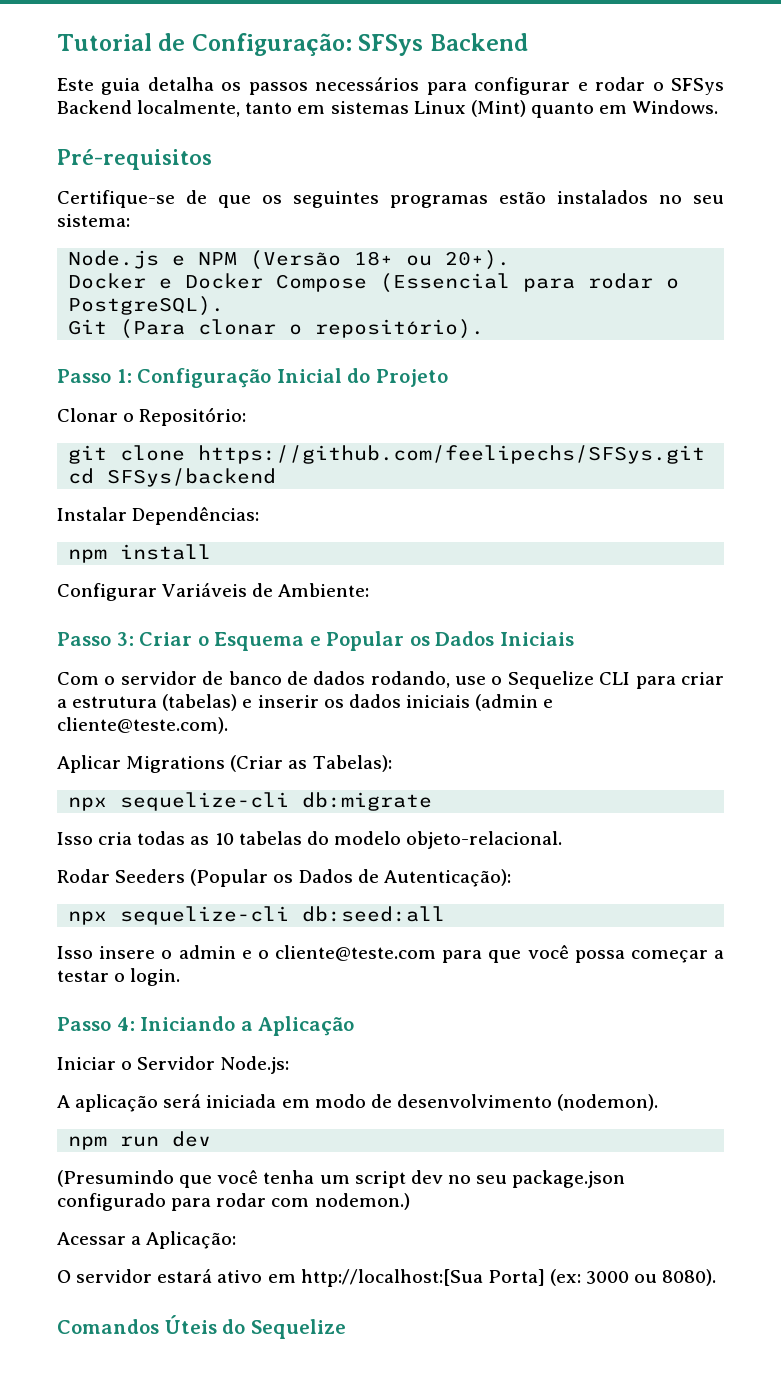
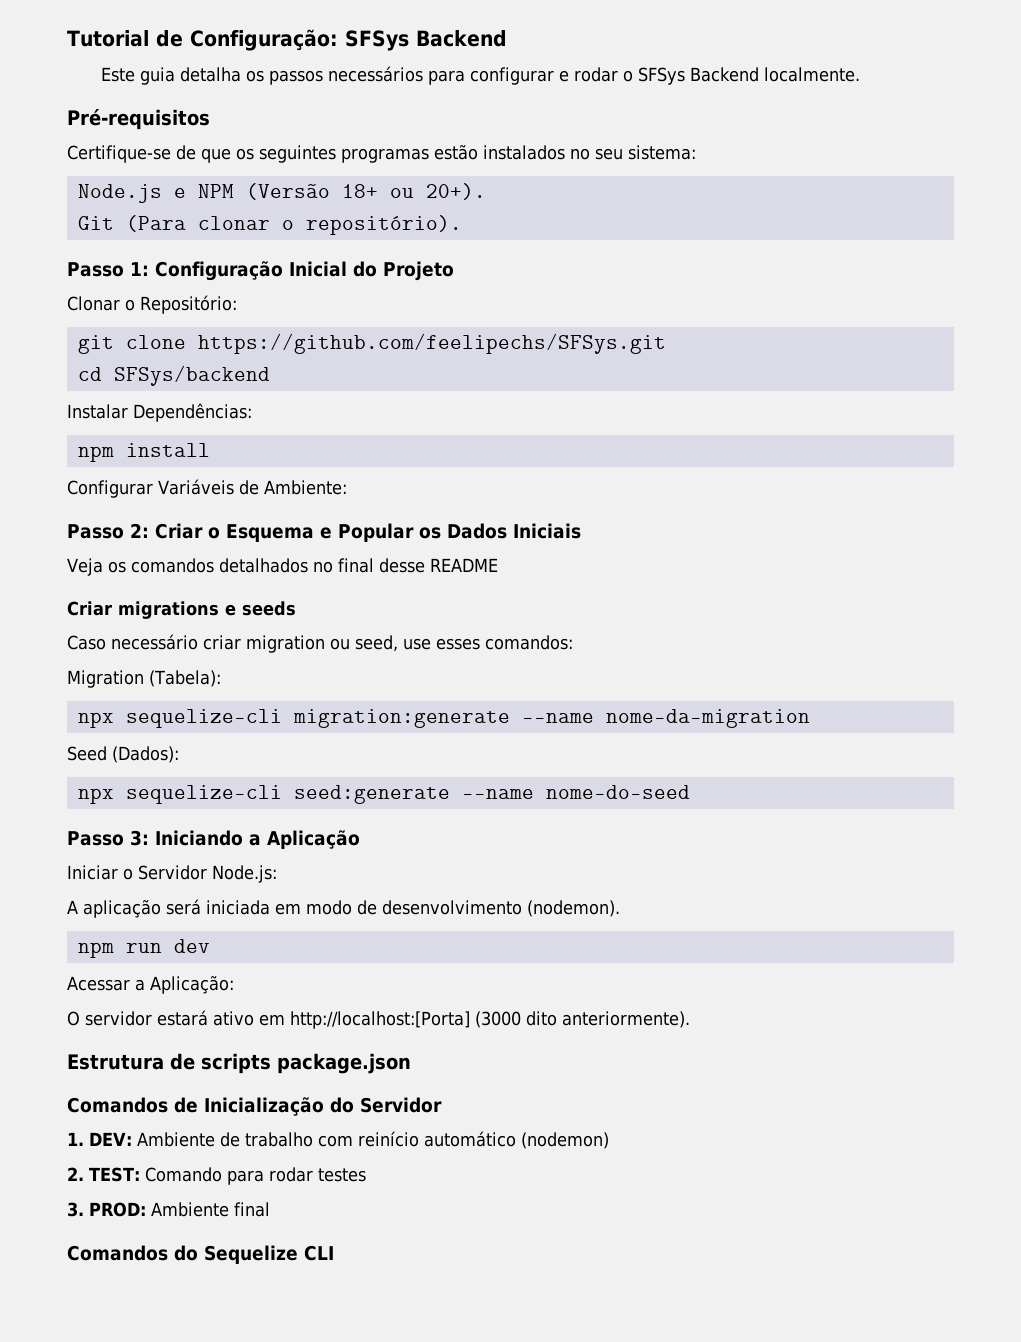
- Este guia detalha os passos necessários para configurar e rodar o SFSys Backend localmente, tanto em sistemas Linux (Mint) quanto em Windows.
+ Este guia detalha os passos necessários para configurar e rodar o SFSys Backend localmente.
- Docker e Docker Compose (Essencial para rodar o PostgreSQL).
- Passo 3: Criar o Esquema e Popular os Dados Iniciais
+ Passo 2: Criar o Esquema e Popular os Dados Iniciais
- Com o servidor de banco de dados rodando, use o Sequelize CLI para criar a estrutura (tabelas) e inserir os dados iniciais (admin e cliente@teste.com).
- Aplicar Migrations (Criar as Tabelas):
- npx sequelize-cli db:migrate
- Isso cria todas as 10 tabelas do modelo objeto-relacional.
- Rodar Seeders (Popular os Dados de Autenticação):
- npx sequelize-cli db:seed:all
- Isso insere o admin e o cliente@teste.com para que você possa começar a testar o login.
- Passo 4: Iniciando a Aplicação
+ Veja os comandos detalhados no final desse README
+ Criar migrations e seeds
+ Caso necessário criar migration ou seed, use esses comandos:
+ Migration (Tabela):
+ npx sequelize-cli migration:generate --name nome-da-migration
+ Seed (Dados):
+ npx sequelize-cli seed:generate --name nome-do-seed
+ Passo 3: Iniciando a Aplicação
- (Presumindo que você tenha um script dev no seu package.json configurado para rodar com nodemon.)
- O servidor estará ativo em http://localhost:[Sua Porta] (ex: 3000 ou 8080).
- Comandos Úteis do Sequelize
+ O servidor estará ativo em http://localhost:[Porta] (3000 dito anteriormente).
+ Estrutura de scripts package.json
+ Comandos de Inicialização do Servidor
+ 1. DEV: Ambiente de trabalho com reinício automático (nodemon)
+ 2. TEST: Comando para rodar testes
+ 3. PROD: Ambiente final
+ Comandos do Sequelize CLI

